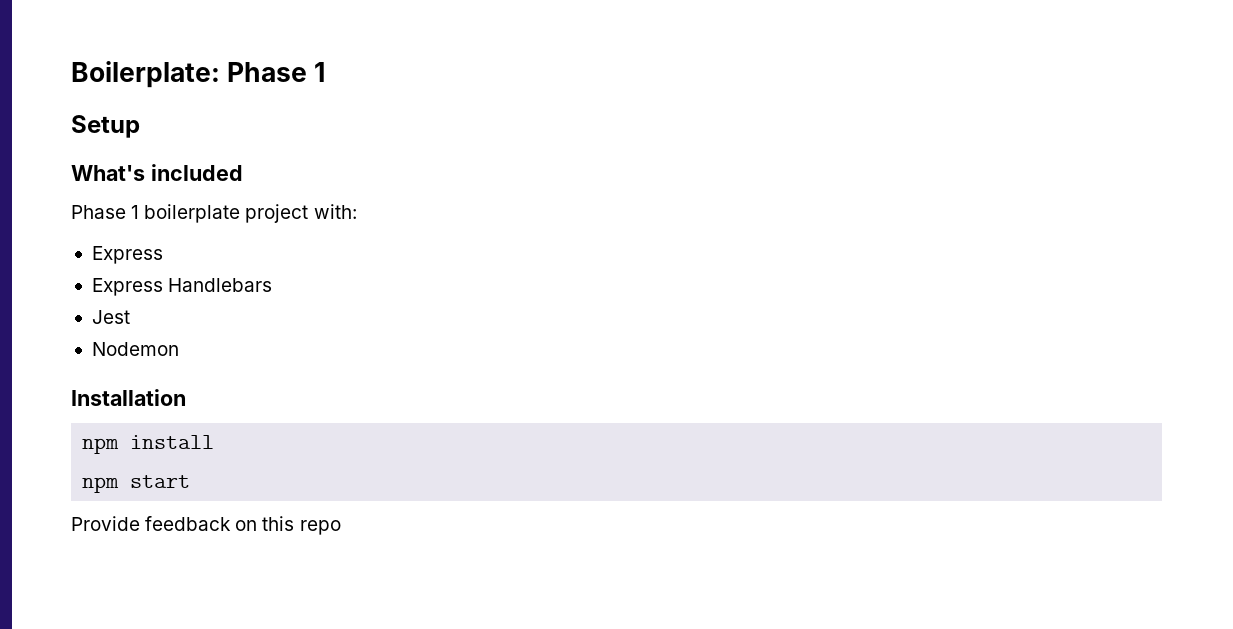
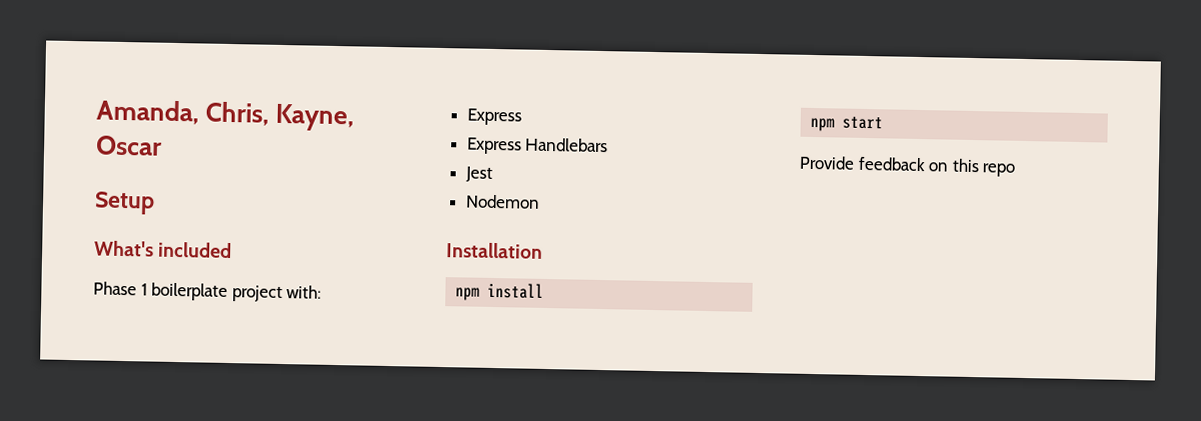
- Boilerplate: Phase 1
+ Amanda, Chris, Kayne, Oscar

